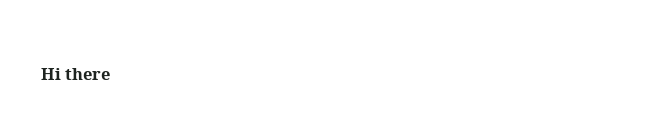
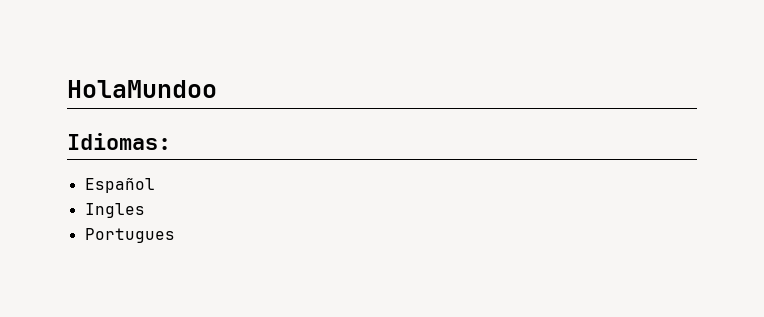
- Hi there
+ HolaMundoo
+ Idiomas:
+ Español
+ Ingles
+ Portugues

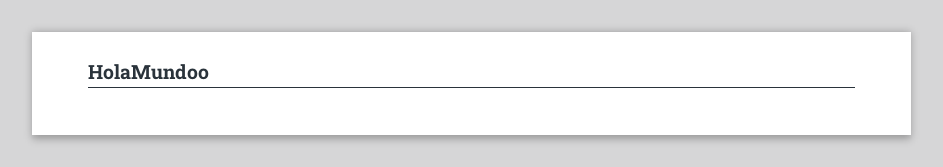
- Idiomas:
- Español
- Ingles
- Portugues

